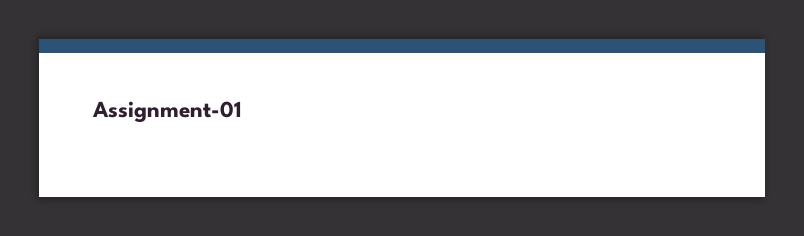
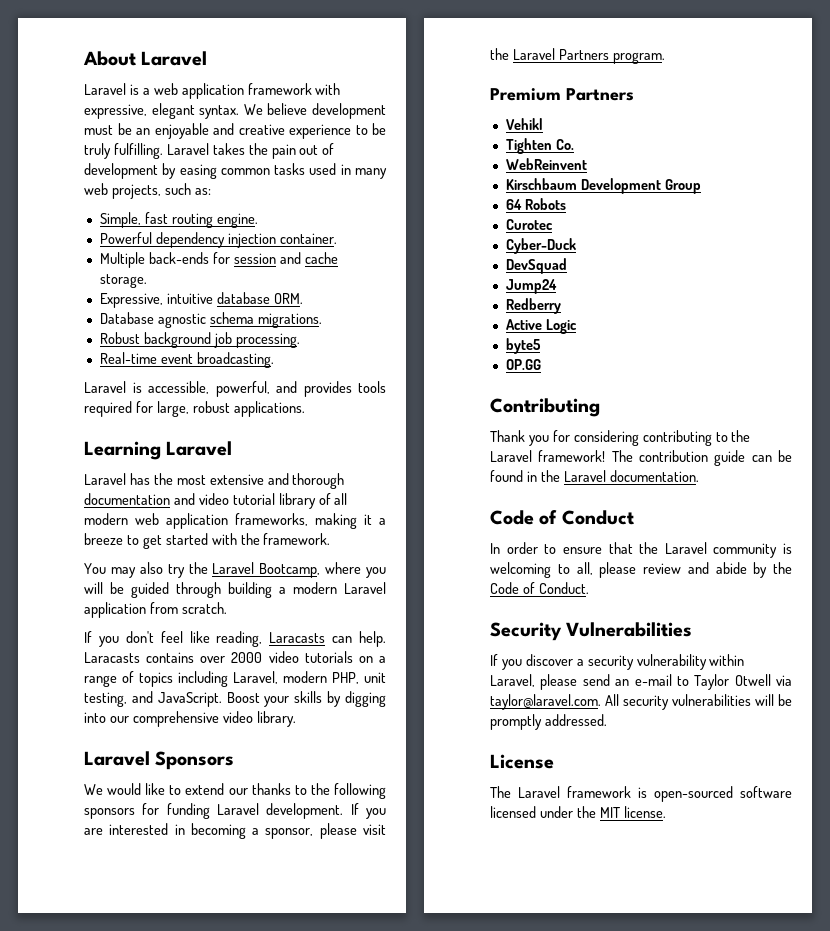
- Assignment-01
+ About Laravel
+ Laravel is a web application framework with expressive, elegant syntax. We believe development must be an enjoyable and creative experience to be truly fulfilling. Laravel takes the pain out of development by easing common tasks used in many web projects, such as:
+ Simple, fast routing engine.
+ Powerful dependency injection container.
+ Multiple back-ends for session and cache storage.
+ Expressive, intuitive database ORM.
+ Database agnostic schema migrations.
+ Robust background job processing.
+ Real-time event broadcasting.
+ Laravel is accessible, powerful, and provides tools required for large, robust applications.
+ Learning Laravel
+ Laravel has the most extensive and thorough documentation and video tutorial library of all modern web application frameworks, making it a breeze to get started with the framework.
+ You may also try the Laravel Bootcamp, where you will be guided through building a modern Laravel application from scratch.
+ If you don't feel like reading, Laracasts can help. Laracasts contains over 2000 video tutorials on a range of topics including Laravel, modern PHP, unit testing, and JavaScript. Boost your skills by digging into our comprehensive video library.
+ Laravel Sponsors
+ We would like to extend our thanks to the following sponsors for funding Laravel development. If you are interested in becoming a sponsor, please visit the Laravel Partners program.
+ Premium Partners
+ Vehikl
+ Tighten Co.
+ WebReinvent
+ Kirschbaum Development Group
+ 64 Robots
+ Curotec
+ Cyber-Duck
+ DevSquad
+ Jump24
+ Redberry
+ Active Logic
+ byte5
+ OP.GG
+ Contributing
+ Thank you for considering contributing to the Laravel framework! The contribution guide can be found in the Laravel documentation.
+ Code of Conduct
+ In order to ensure that the Laravel community is welcoming to all, please review and abide by the Code of Conduct.
+ Security Vulnerabilities
+ If you discover a security vulnerability within Laravel, please send an e-mail to Taylor Otwell via taylor@laravel.com. All security vulnerabilities will be promptly addressed.
+ License
+ The Laravel framework is open-sourced software licensed under the MIT license.

